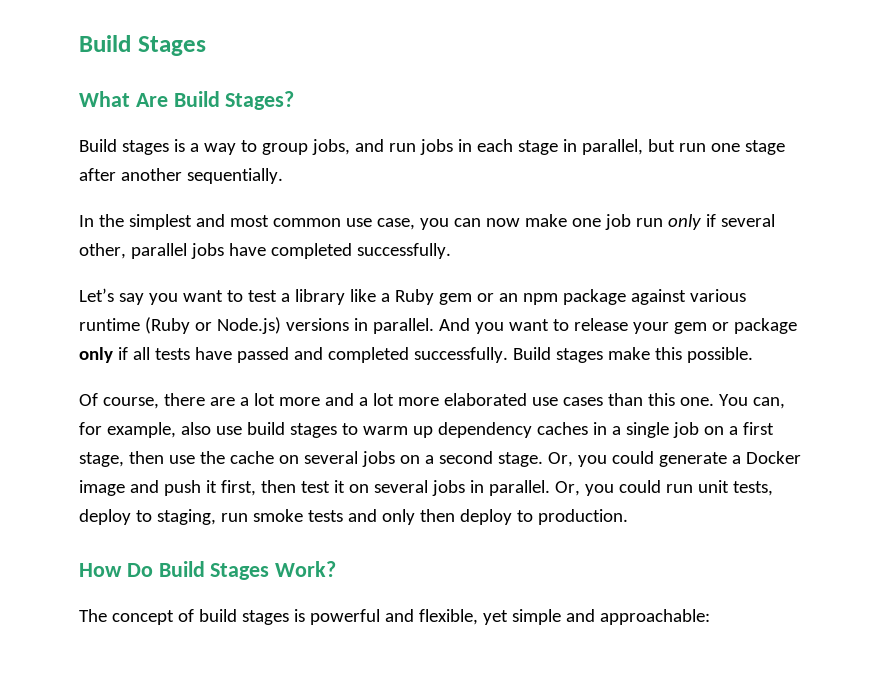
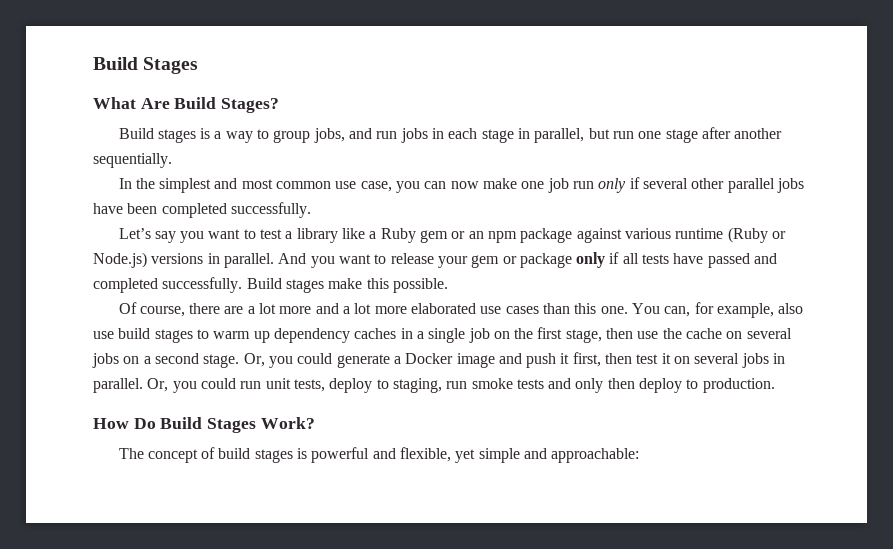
- In the simplest and most common use case, you can now make one job run only if several other, parallel jobs have completed successfully.
+ In the simplest and most common use case, you can now make one job run only if several other parallel jobs have been completed successfully.
- You can, for example, also use build stages to warm up dependency caches in a single job on a first stage, then use the cache on several jobs on a second stage.
+ You can, for example, also use build stages to warm up dependency caches in a single job on the first stage, then use the cache on several jobs on a second stage.

